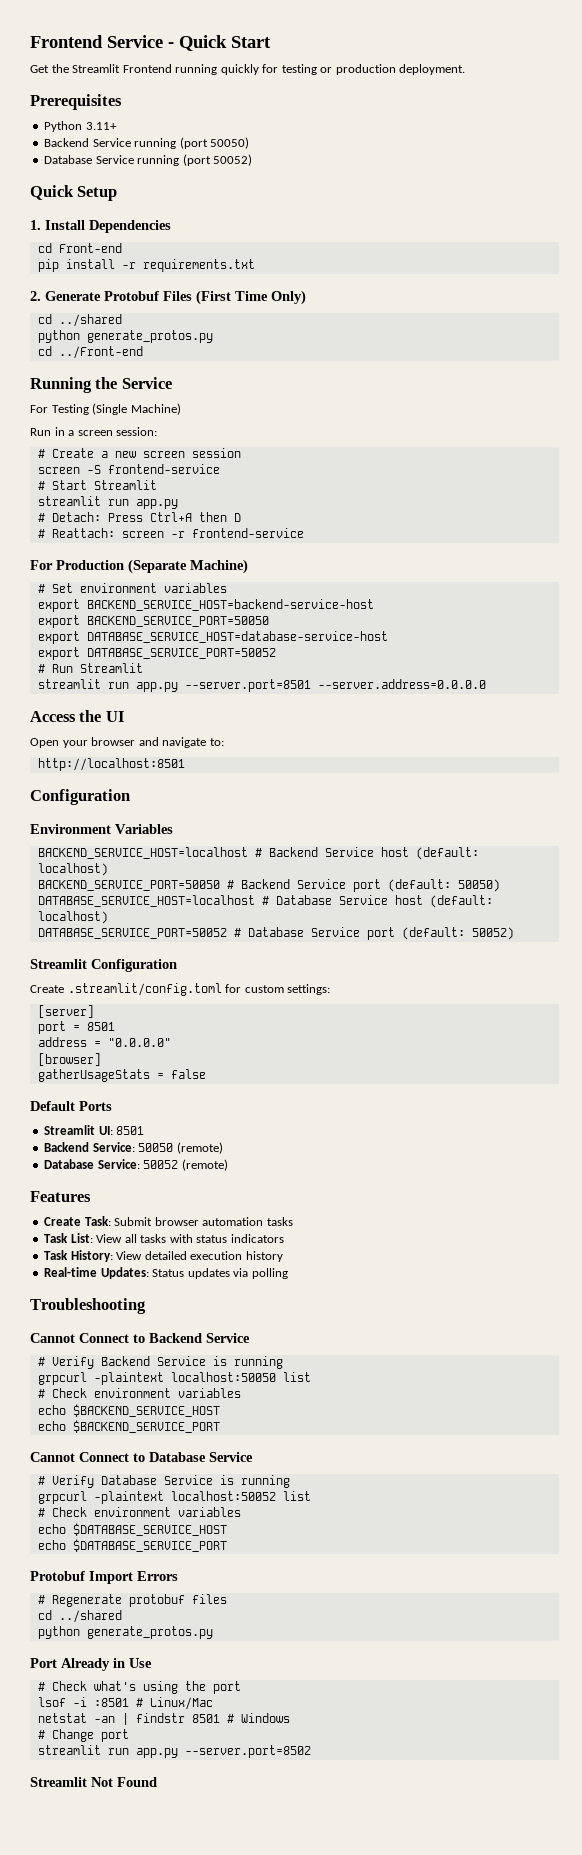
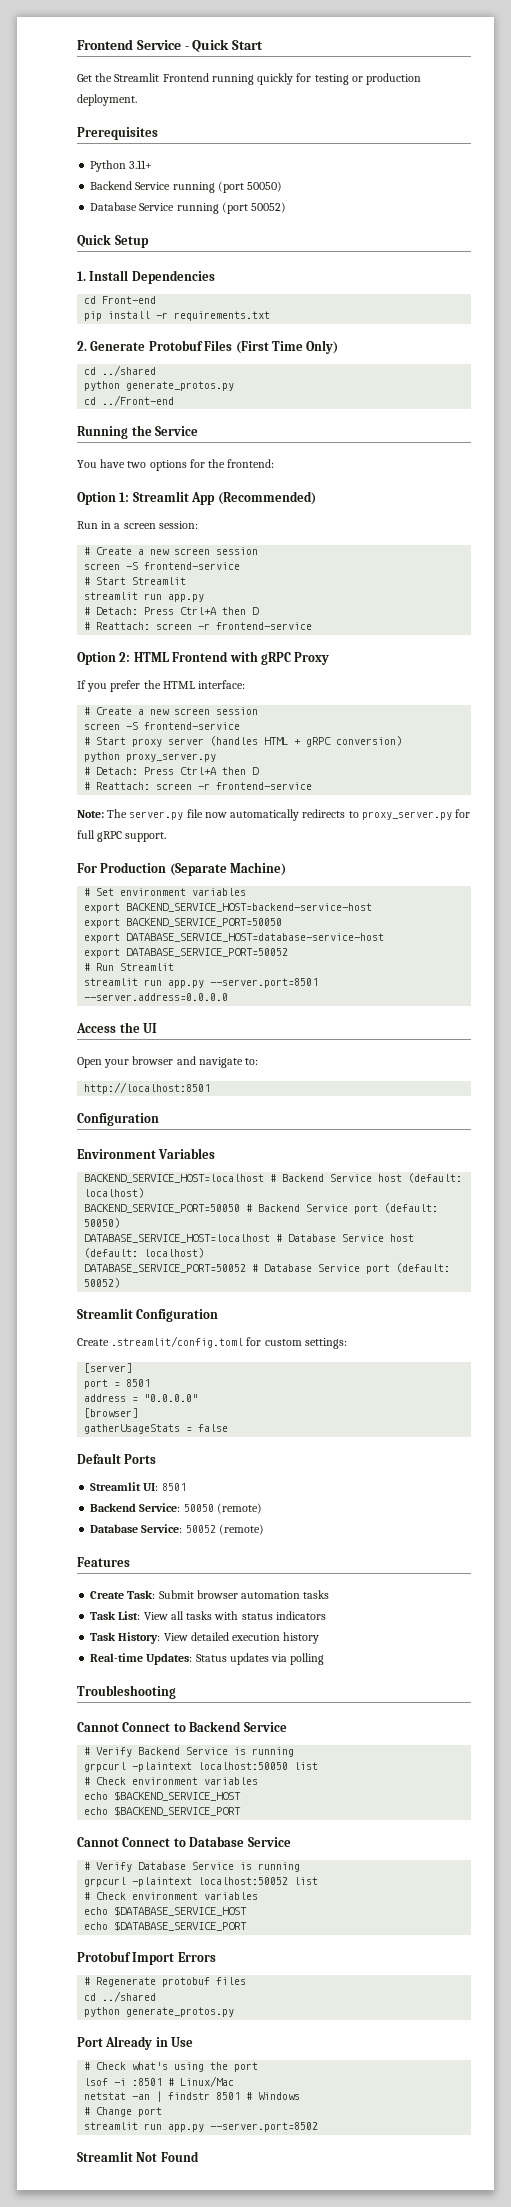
- For Testing (Single Machine)
+ You have two options for the frontend:
+ Option 1: Streamlit App (Recommended)
+ Option 2: HTML Frontend with gRPC Proxy
+ If you prefer the HTML interface:
+ # Create a new screen session
+ screen -S frontend-service
+ # Start proxy server (handles HTML + gRPC conversion)
+ python proxy_server.py
+ # Detach: Press Ctrl+A then D
+ # Reattach: screen -r frontend-service
+ Note: The server.py file now automatically redirects to proxy_server.py for full gRPC support.

